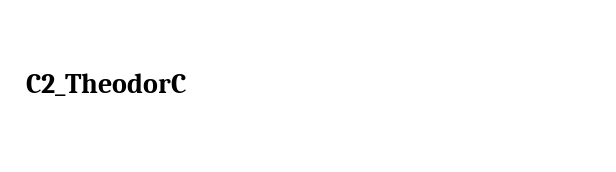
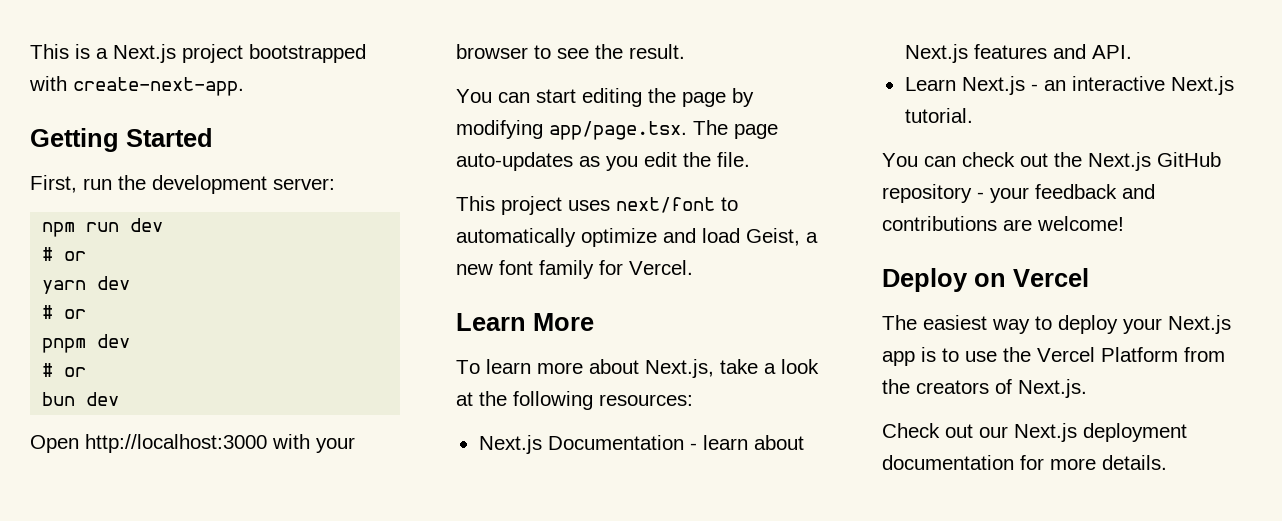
- C2_TheodorC
+ This is a Next.js project bootstrapped with create-next-app.
+ Getting Started
+ First, run the development server:
+ npm run dev
+ # or
+ yarn dev
+ # or
+ pnpm dev
+ # or
+ bun dev
+ Open http://localhost:3000 with your browser to see the result.
+ You can start editing the page by modifying app/page.tsx. The page auto-updates as you edit the file.
+ This project uses next/font to automatically optimize and load Geist, a new font family for Vercel.
+ Learn More
+ To learn more about Next.js, take a look at the following resources:
+ Next.js Documentation - learn about Next.js features and API.
+ Learn Next.js - an interactive Next.js tutorial.
+ You can check out the Next.js GitHub repository - your feedback and contributions are welcome!
+ Deploy on Vercel
+ The easiest way to deploy your Next.js app is to use the Vercel Platform from the creators of Next.js.
+ Check out our Next.js deployment documentation for more details.

